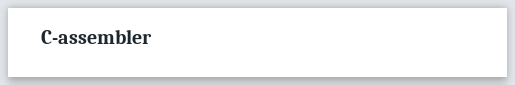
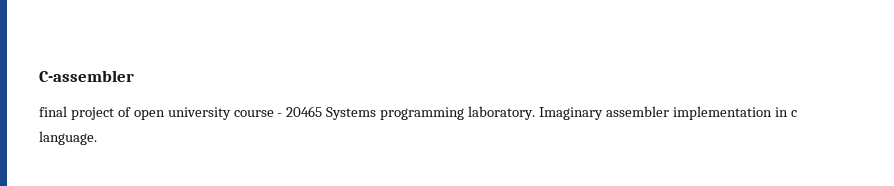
+ final project of open university course - 20465 Systems programming laboratory. Imaginary assembler implementation in c language.

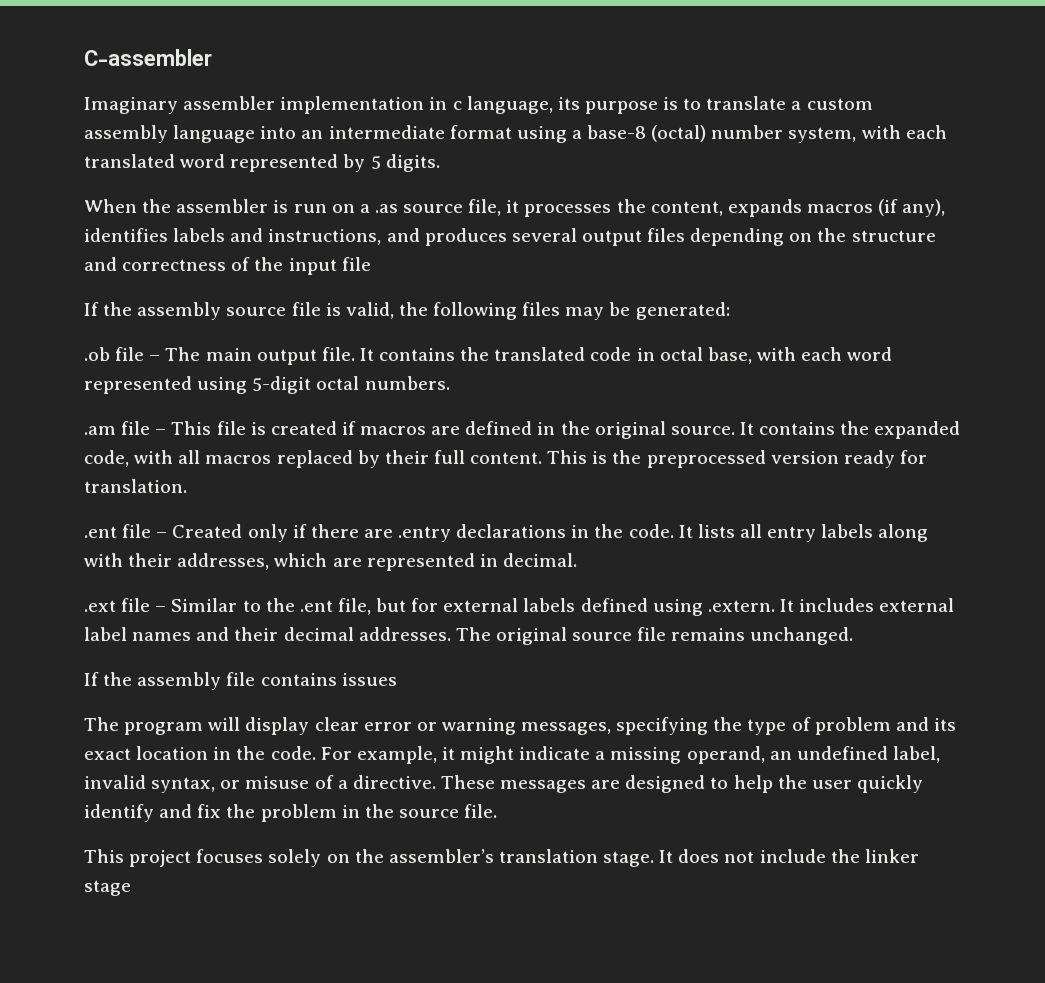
- final project of open university course - 20465 Systems programming laboratory. Imaginary assembler implementation in c language.
+ Imaginary assembler implementation in c language, its purpose is to translate a custom assembly language into an intermediate format using a base-8 (octal) number system, with each translated word represented by 5 digits.
+ When the assembler is run on a .as source file, it processes the content, expands macros (if any), identifies labels and instructions, and produces several output files depending on the structure and correctness of the input file
+ If the assembly source file is valid, the following files may be generated:
+ .ob file – The main output file. It contains the translated code in octal base, with each word represented using 5-digit octal numbers.
+ .am file – This file is created if macros are defined in the original source. It contains the expanded code, with all macros replaced by their full content. This is the preprocessed version ready for translation.
+ .ent file – Created only if there are .entry declarations in the code. It lists all entry labels along with their addresses, which are represented in decimal.
+ .ext file – Similar to the .ent file, but for external labels defined using .extern. It includes external label names and their decimal addresses. The original source file remains unchanged.
+ If the assembly file contains issues
+ The program will display clear error or warning messages, specifying the type of problem and its exact location in the code. For example, it might indicate a missing operand, an undefined label, invalid syntax, or misuse of a directive. These messages are designed to help the user quickly identify and fix the problem in the source file.
+ This project focuses solely on the assembler’s translation stage. It does not include the linker stage

